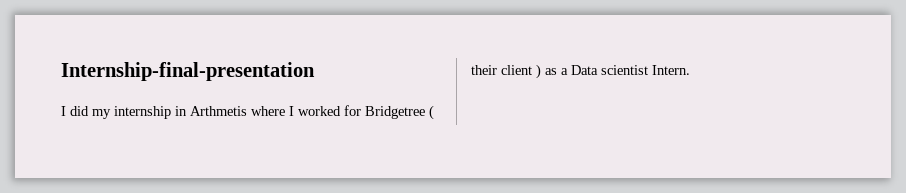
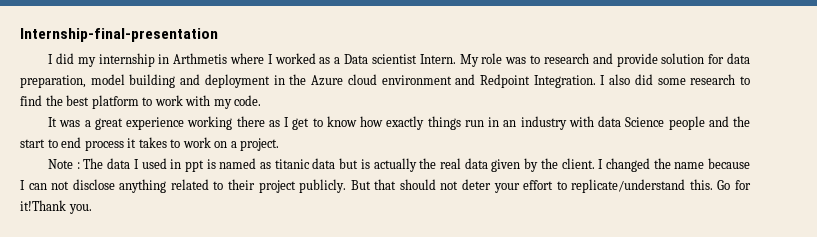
- I did my internship in Arthmetis where I worked for Bridgetree ( their client ) as a Data scientist Intern.
+ I did my internship in Arthmetis where I worked as a Data scientist Intern.
+ My role was to research and provide solution for data preparation, model building and deployment in the Azure cloud environment and Redpoint Integration. I also did some research to find the best platform to work with my code.
+ It was a great experience working there as I get to know how exactly things run in an industry with data Science people and the start to end process it takes to work on a project.
+ Note : The data I used in ppt is named as titanic data but is actually the real data given by the client. I changed the name because I can not disclose anything related to their project publicly. But that should not deter your effort to replicate/understand this. Go for it!Thank you.

